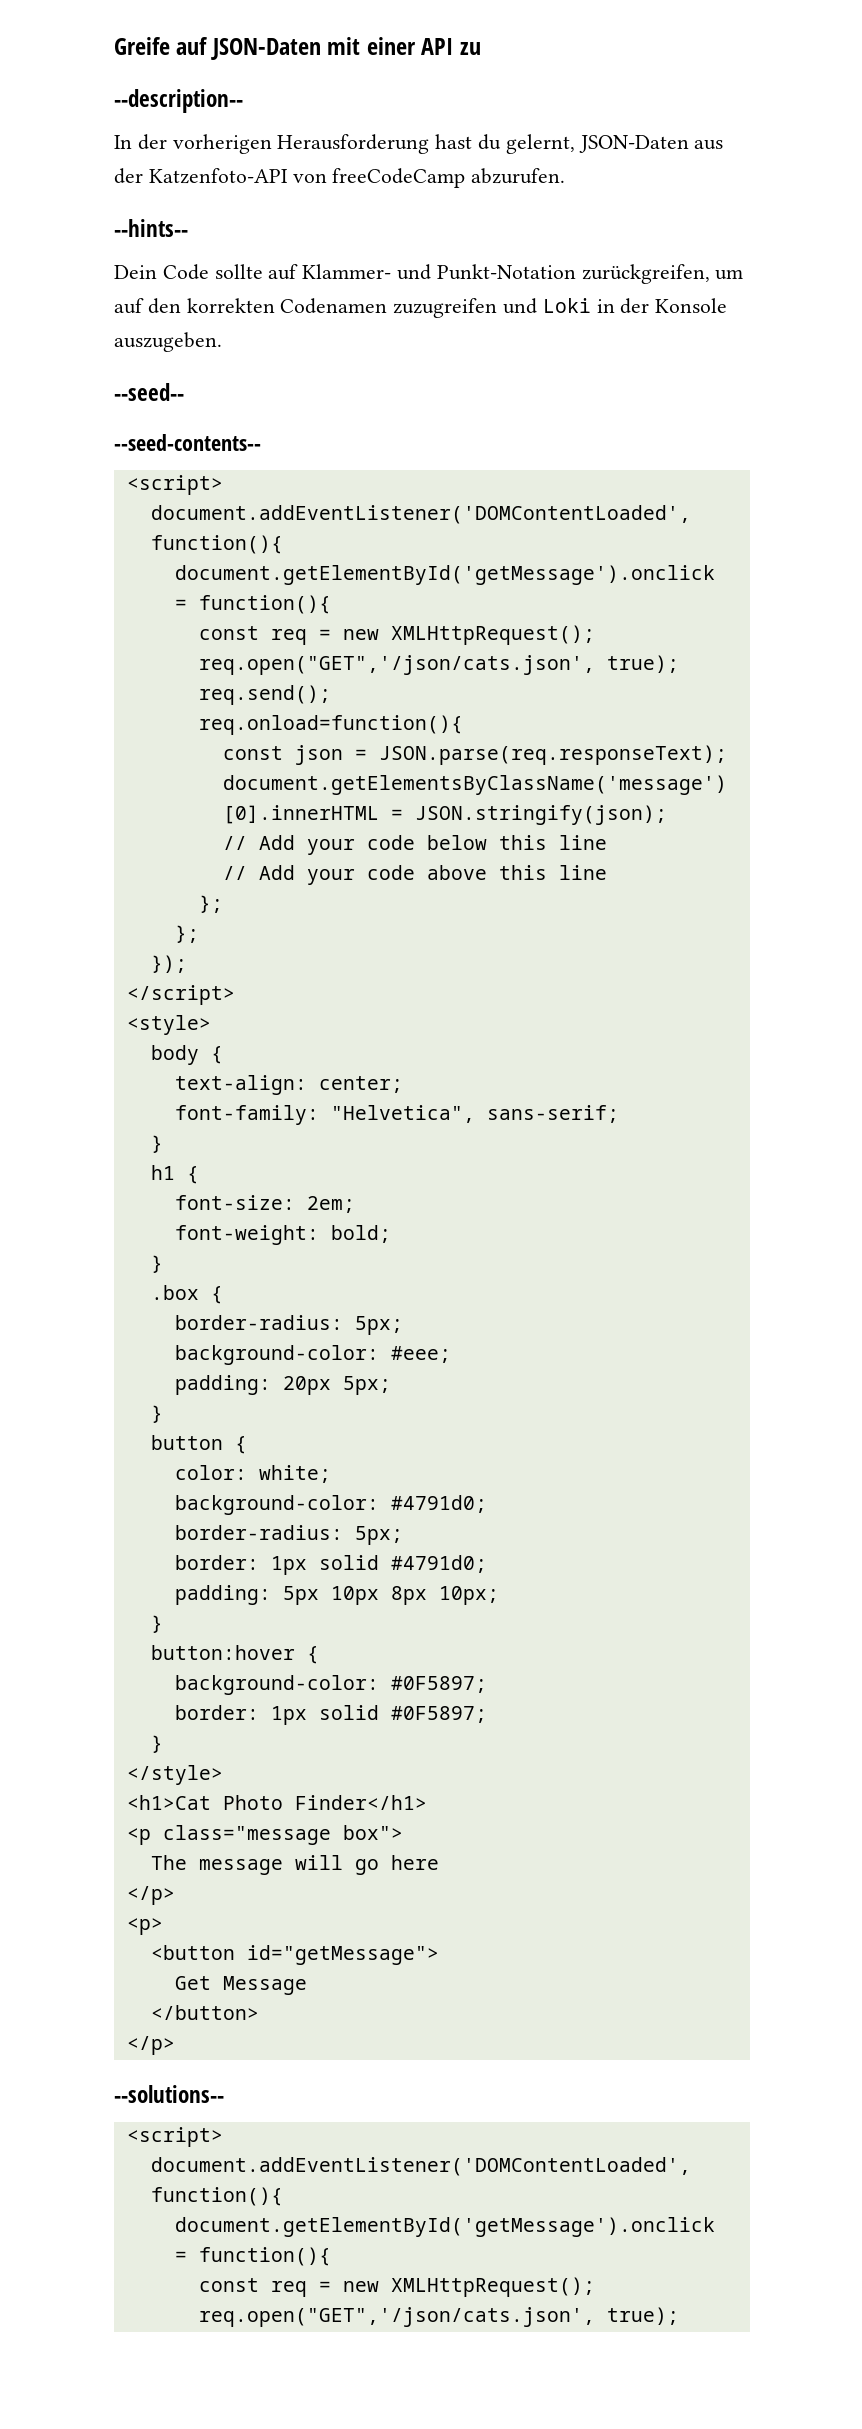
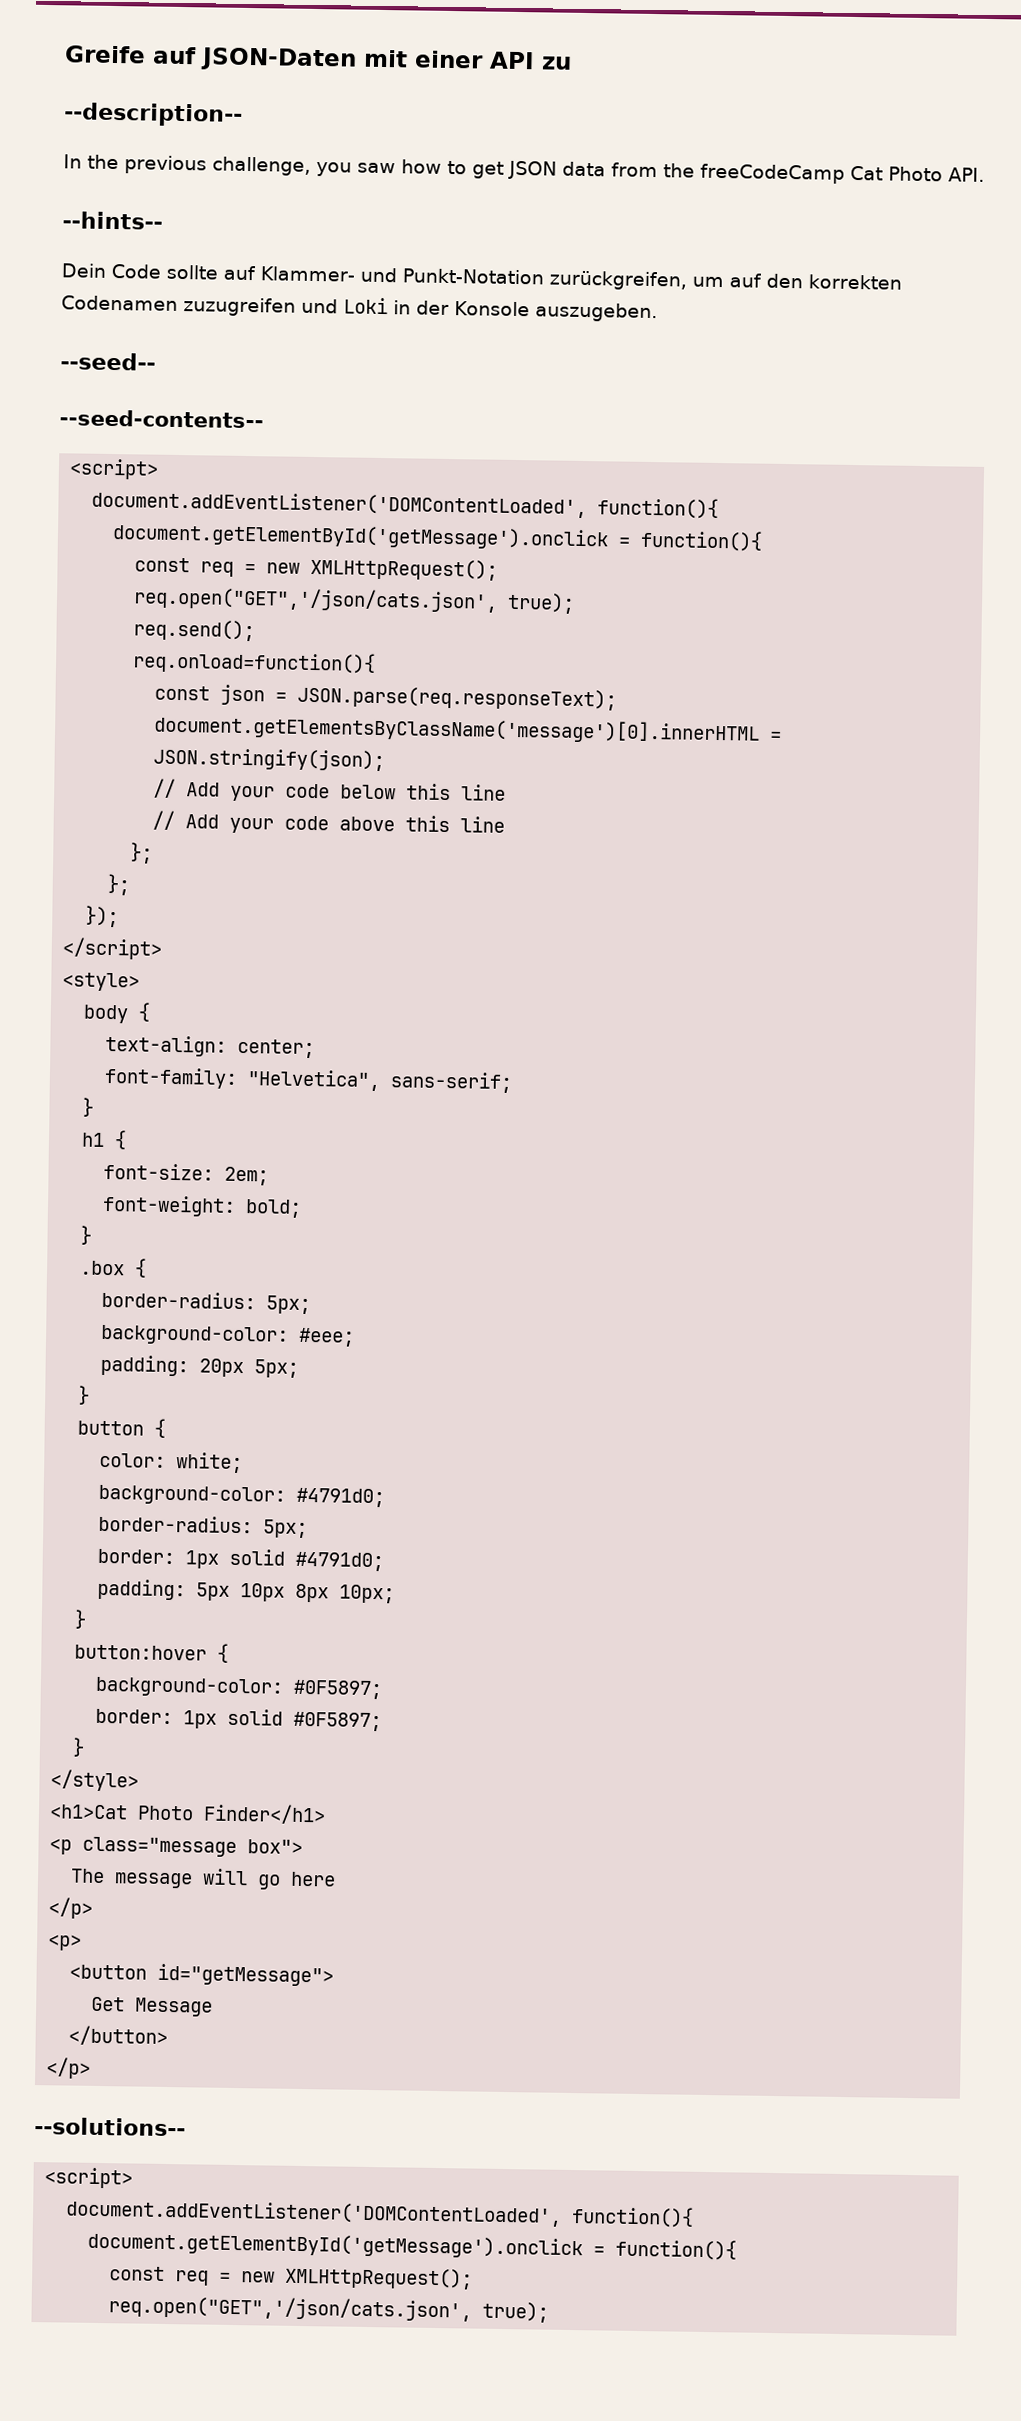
- In der vorherigen Herausforderung hast du gelernt, JSON-Daten aus der Katzenfoto-API von freeCodeCamp abzurufen.
+ In the previous challenge, you saw how to get JSON data from the freeCodeCamp Cat Photo API.

